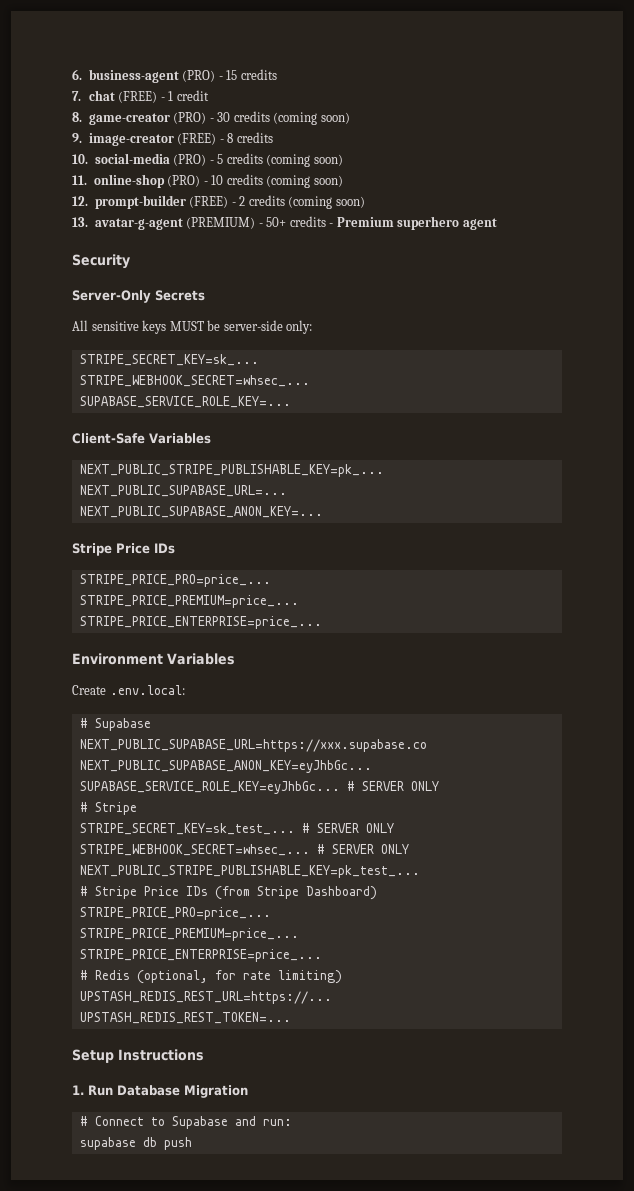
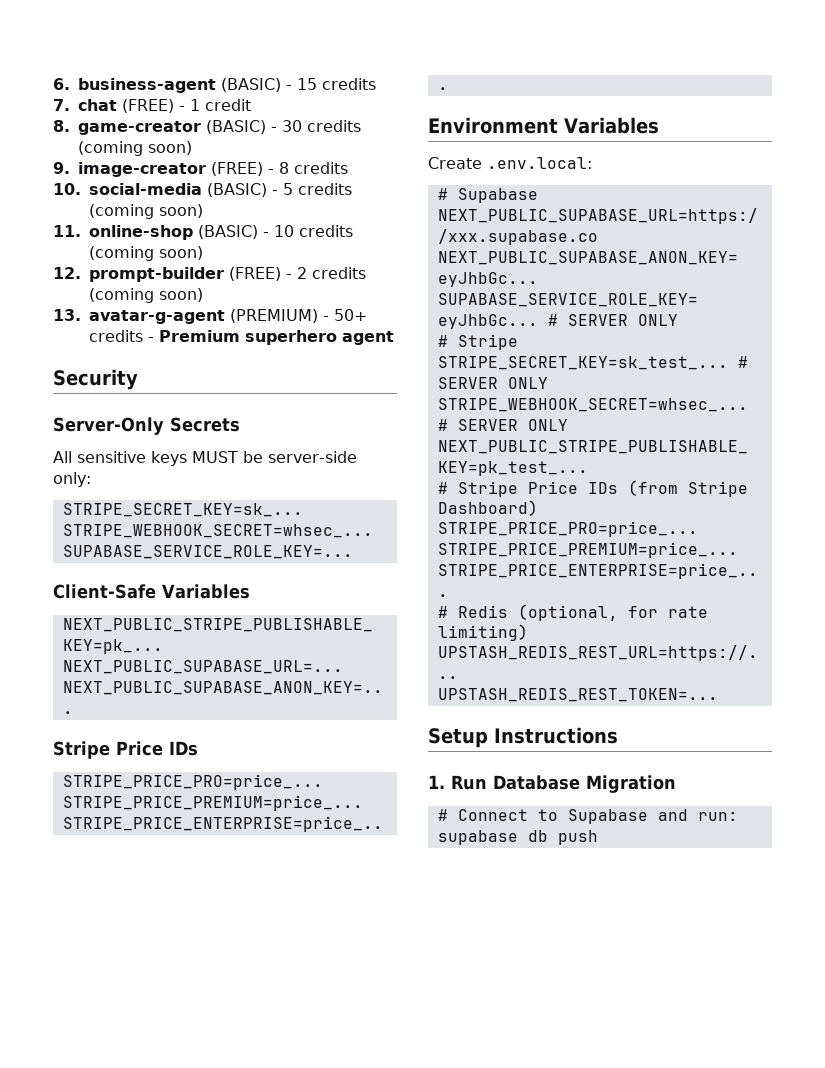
- 6. business-agent (PRO) - 15 credits
+ 6. business-agent (BASIC) - 15 credits
- 8. game-creator (PRO) - 30 credits (coming soon)
+ 8. game-creator (BASIC) - 30 credits (coming soon)
- 10. social-media (PRO) - 5 credits (coming soon)
+ 10. social-media (BASIC) - 5 credits (coming soon)
- 11. online-shop (PRO) - 10 credits (coming soon)
+ 11. online-shop (BASIC) - 10 credits (coming soon)

